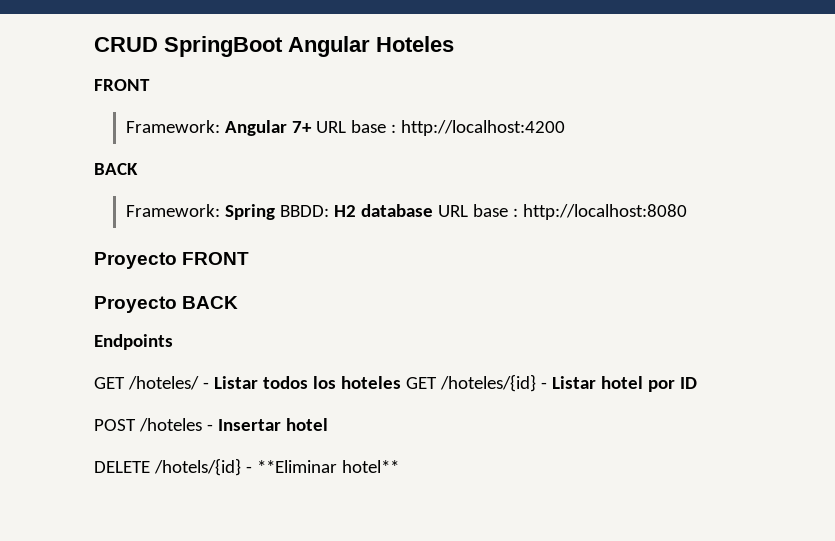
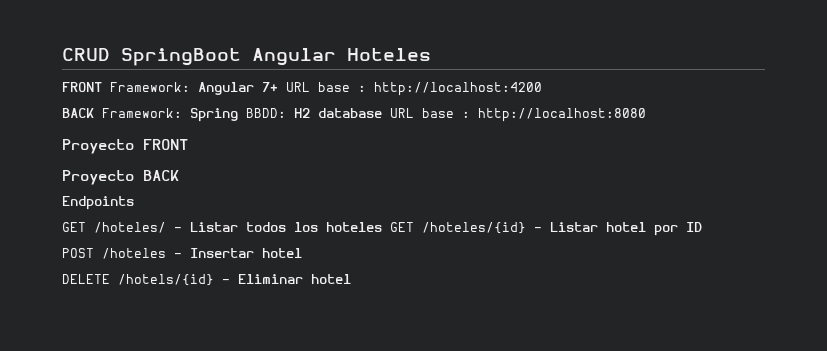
  CRUD SpringBoot Angular Hoteles
- FRONT
- Framework: Angular 7+ URL base : http://localhost:4200
- BACK
- Framework: Spring BBDD: H2 database URL base : http://localhost:8080
+ FRONT Framework: Angular 7+ URL base : http://localhost:4200
+ BACK Framework: Spring BBDD: H2 database URL base : http://localhost:8080
- DELETE /hotels/{id} - **Eliminar hotel**
+ DELETE /hotels/{id} - Eliminar hotel

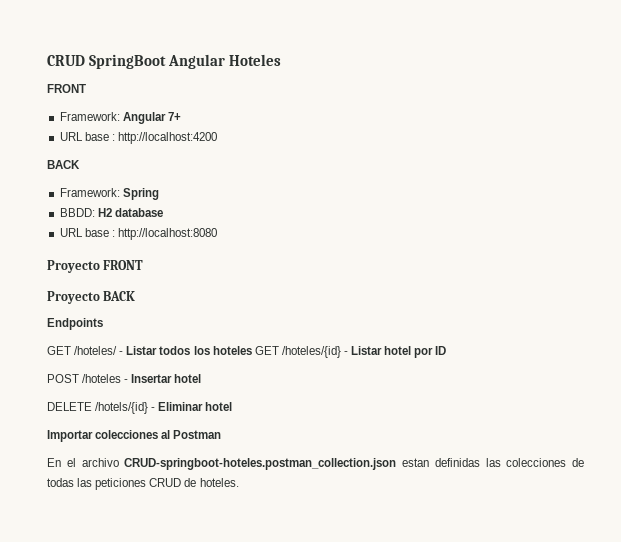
  CRUD SpringBoot Angular Hoteles
- FRONT Framework: Angular 7+ URL base : http://localhost:4200
- BACK Framework: Spring BBDD: H2 database URL base : http://localhost:8080
+ FRONT
+ Framework: Angular 7+
+ URL base : http://localhost:4200
+ BACK
+ Framework: Spring
+ BBDD: H2 database
+ URL base : http://localhost:8080
+ Importar colecciones al Postman
+ En el archivo CRUD-springboot-hoteles.postman_collection.json estan definidas las colecciones de todas las peticiones CRUD de hoteles.

